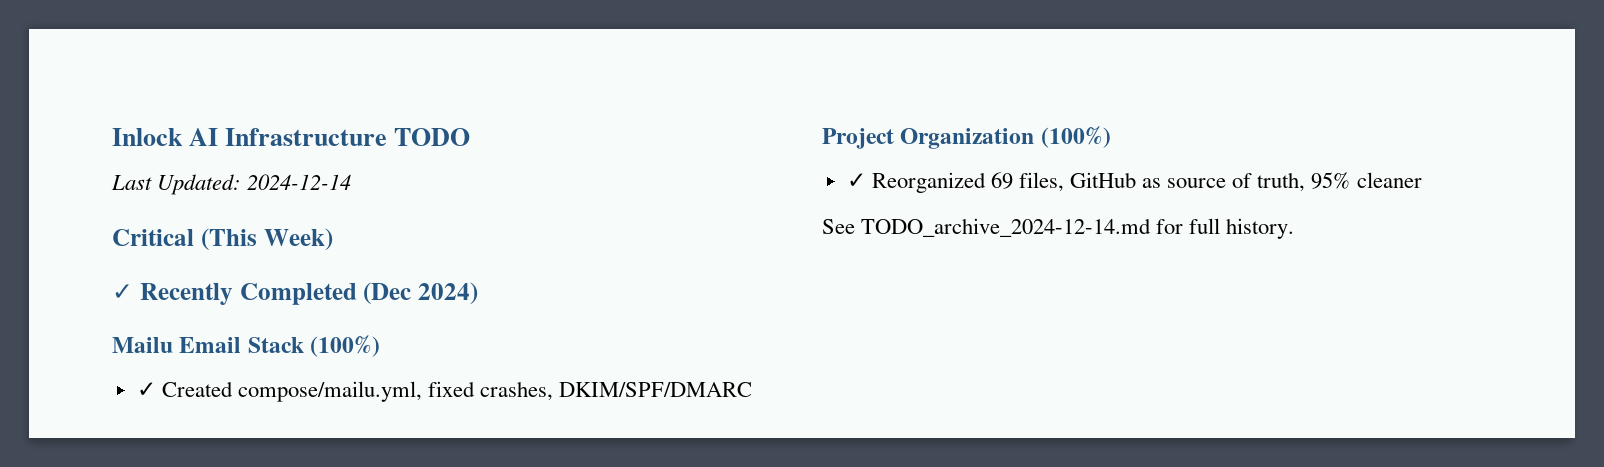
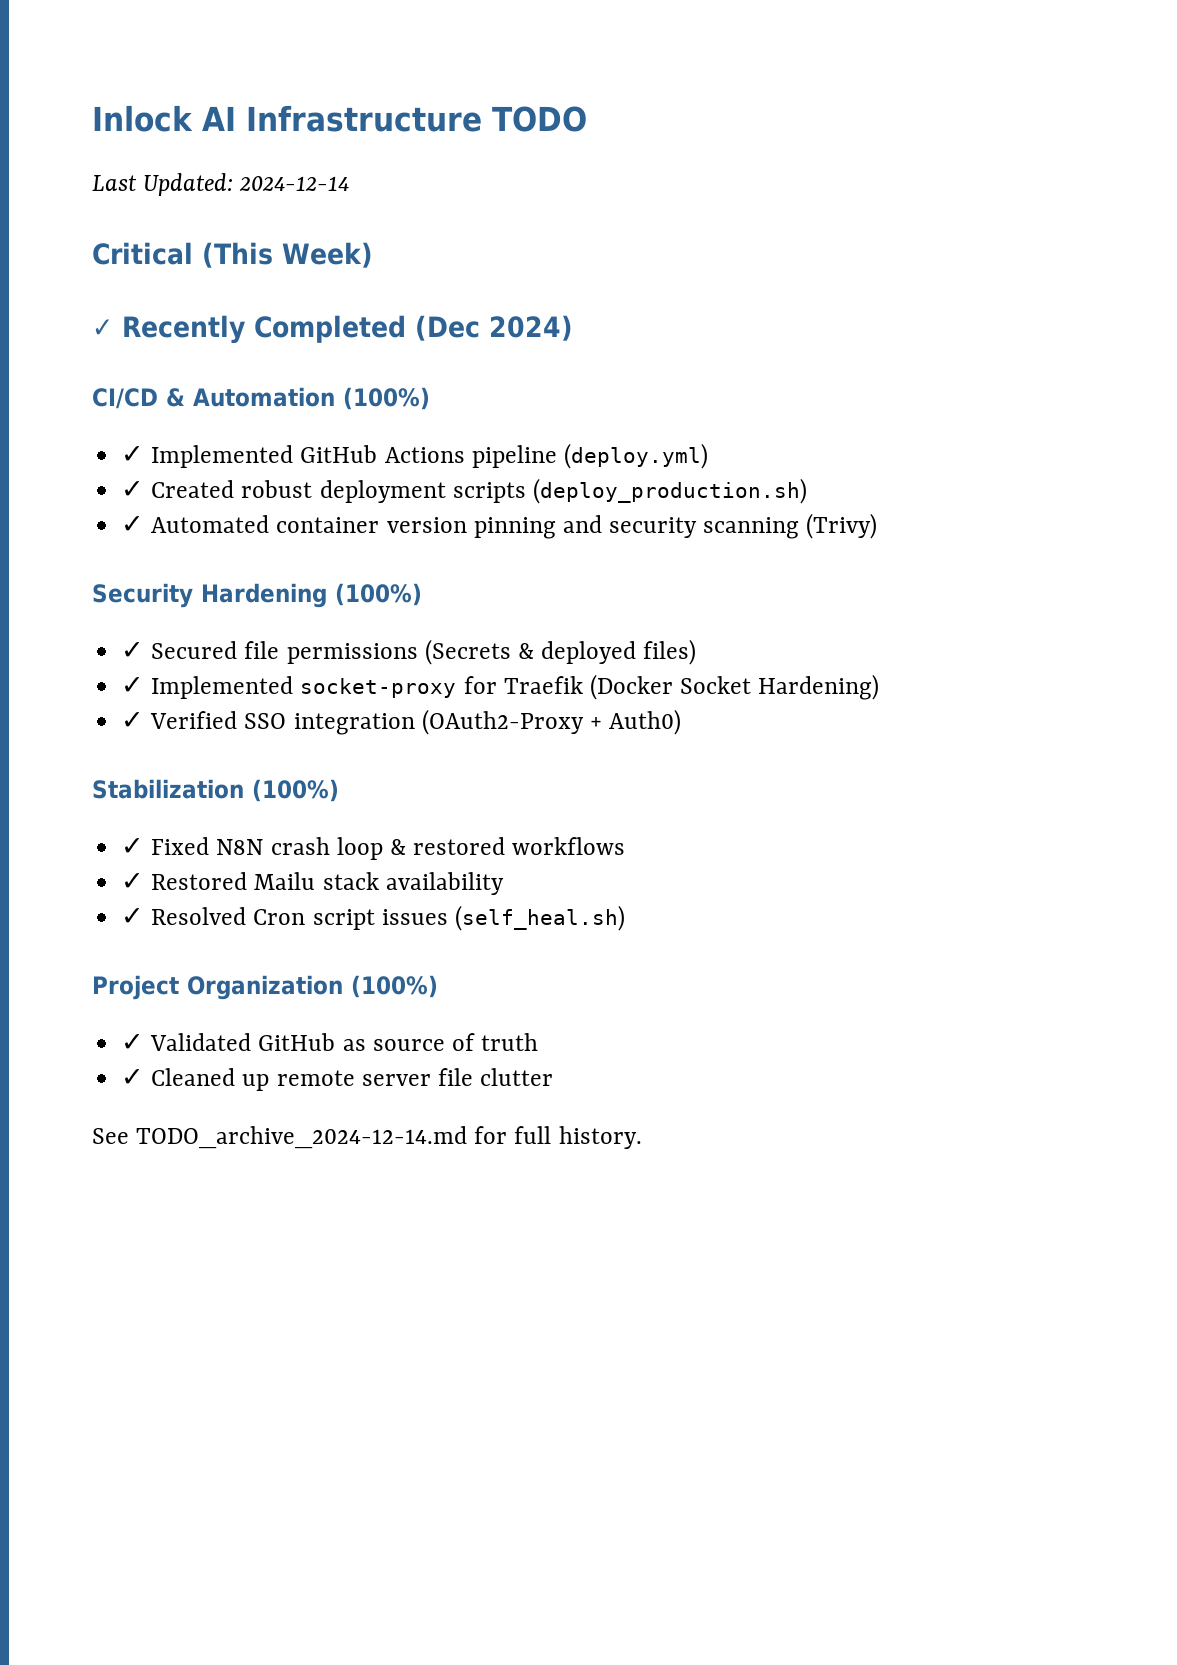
- Mailu Email Stack (100%)
- ✓ Created compose/mailu.yml, fixed crashes, DKIM/SPF/DMARC
+ CI/CD & Automation (100%)
+ ✓ Implemented GitHub Actions pipeline (deploy.yml)
+ ✓ Created robust deployment scripts (deploy_production.sh)
+ ✓ Automated container version pinning and security scanning (Trivy)
+ Security Hardening (100%)
+ ✓ Secured file permissions (Secrets & deployed files)
+ ✓ Implemented socket-proxy for Traefik (Docker Socket Hardening)
+ ✓ Verified SSO integration (OAuth2-Proxy + Auth0)
+ Stabilization (100%)
+ ✓ Fixed N8N crash loop & restored workflows
+ ✓ Restored Mailu stack availability
+ ✓ Resolved Cron script issues (self_heal.sh)
- ✓ Reorganized 69 files, GitHub as source of truth, 95% cleaner
+ ✓ Validated GitHub as source of truth
+ ✓ Cleaned up remote server file clutter

